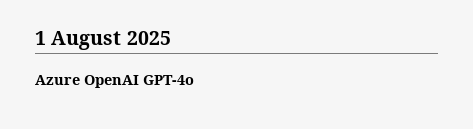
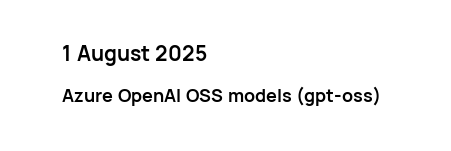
- Azure OpenAI GPT-4o
+ Azure OpenAI OSS models (gpt-oss)

